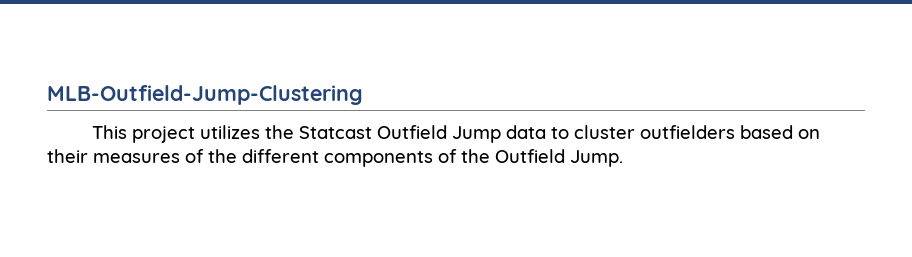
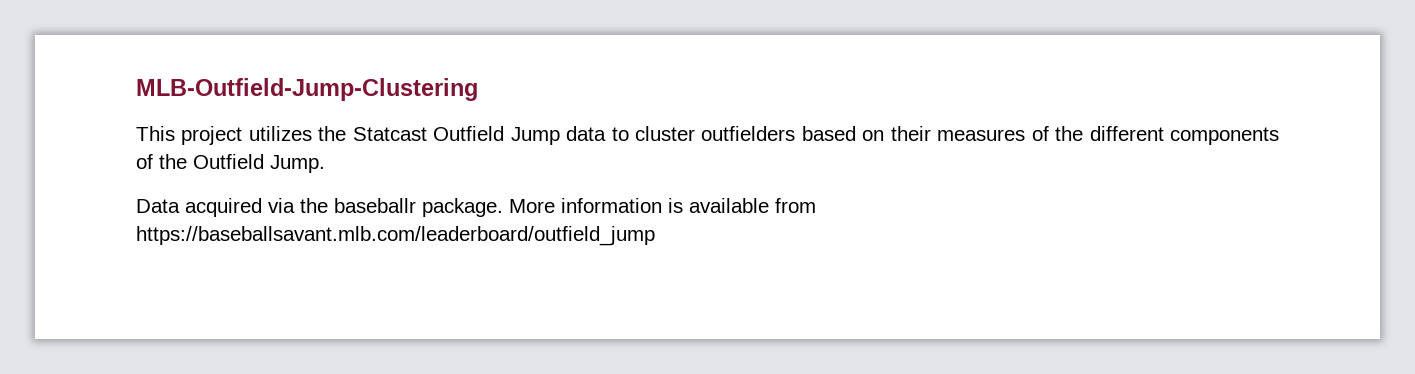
+ Data acquired via the baseballr package. More information is available from https://baseballsavant.mlb.com/leaderboard/outfield_jump

